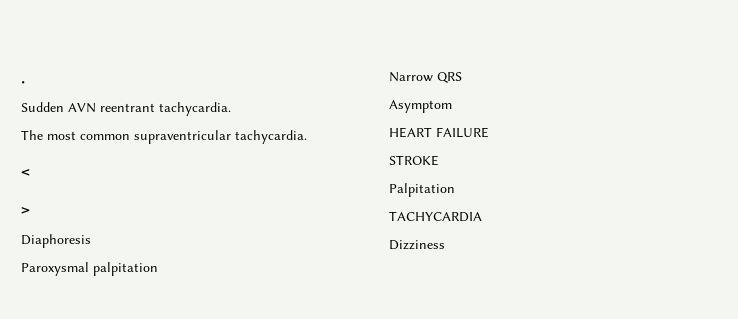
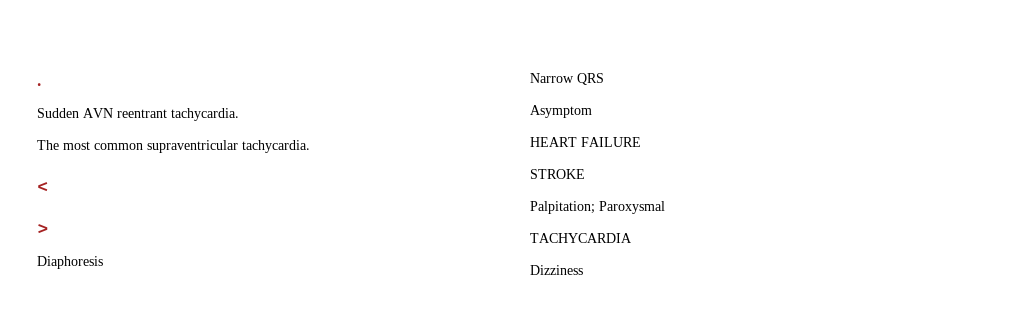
- Paroxysmal palpitation
- Palpitation
+ Palpitation; Paroxysmal

